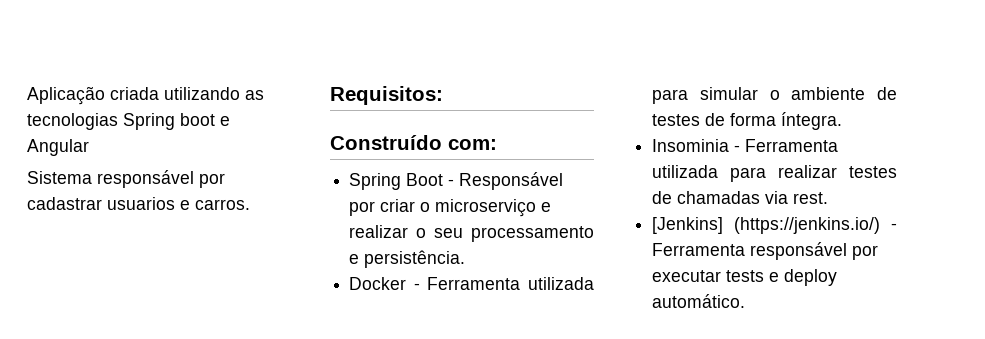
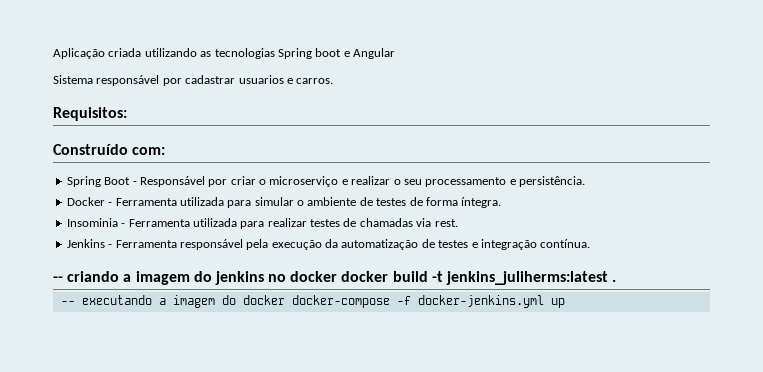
- [Jenkins] (https://jenkins.io/) - Ferramenta responsável por executar tests e deploy automático.
+ Jenkins - Ferramenta responsável pela execução da automatização de testes e integração contínua.
+ -- criando a imagem do jenkins no docker docker build -t jenkins_juliherms:latest .
+ -- executando a imagem do docker docker-compose -f docker-jenkins.yml up

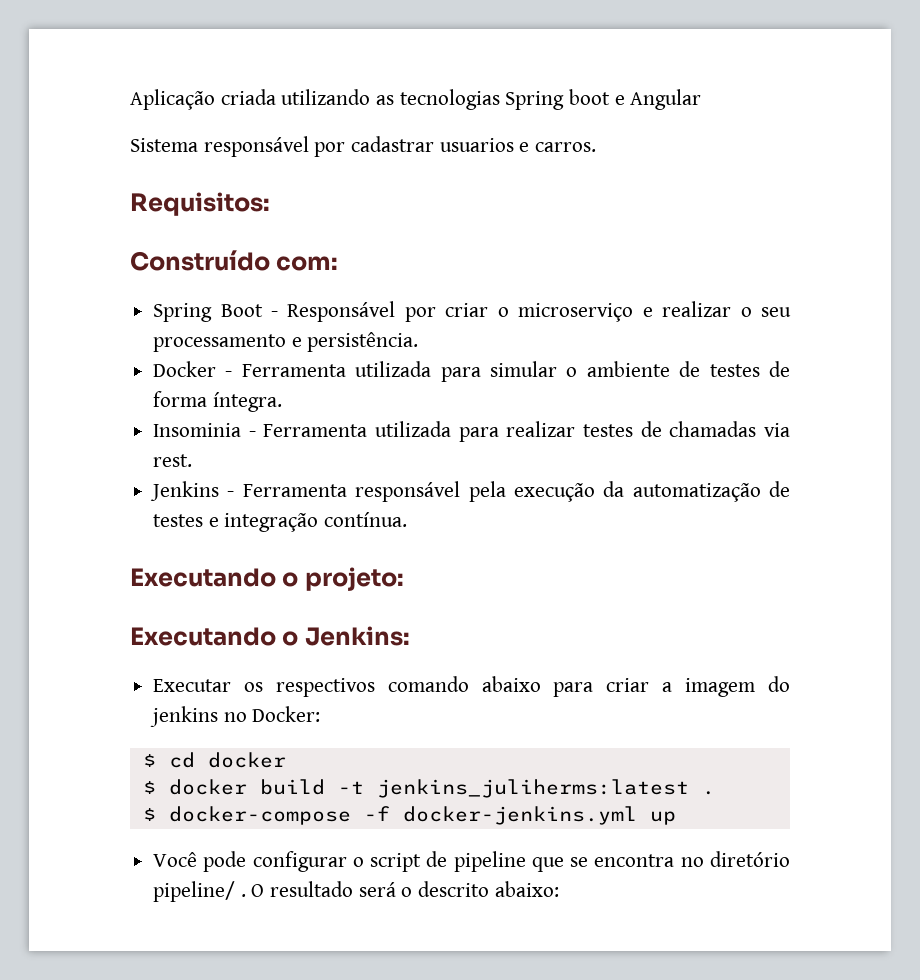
- -- criando a imagem do jenkins no docker docker build -t jenkins_juliherms:latest .
+ Executando o projeto:
+ Executando o Jenkins:
+ Executar os respectivos comando abaixo para criar a imagem do jenkins no Docker:
+ $ cd docker
+ $ docker build -t jenkins_juliherms:latest .
- -- executando a imagem do docker docker-compose -f docker-jenkins.yml up
+ $ docker-compose -f docker-jenkins.yml up
+ Você pode configurar o script de pipeline que se encontra no diretório pipeline/ . O resultado será o descrito abaixo:

